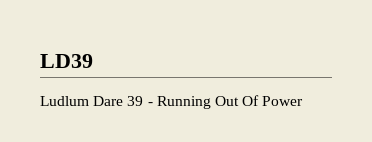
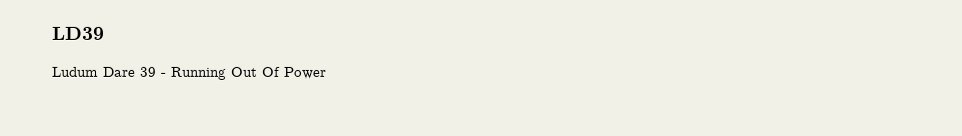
- Ludlum Dare 39 - Running Out Of Power
+ Ludum Dare 39 - Running Out Of Power

